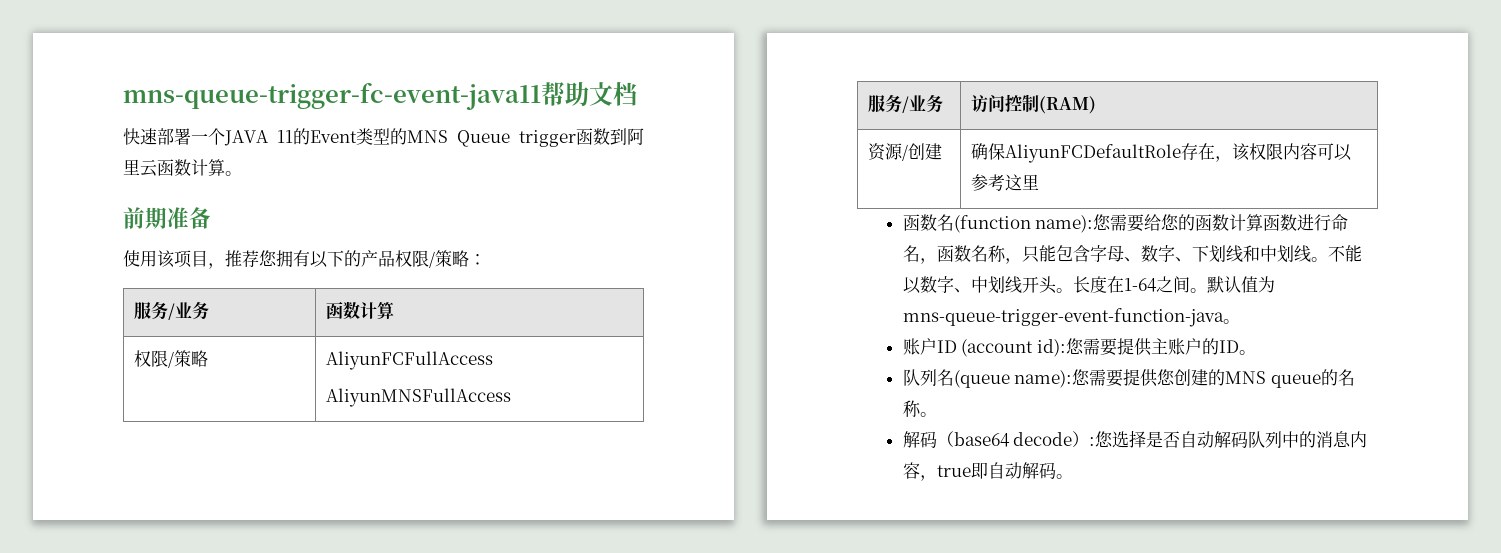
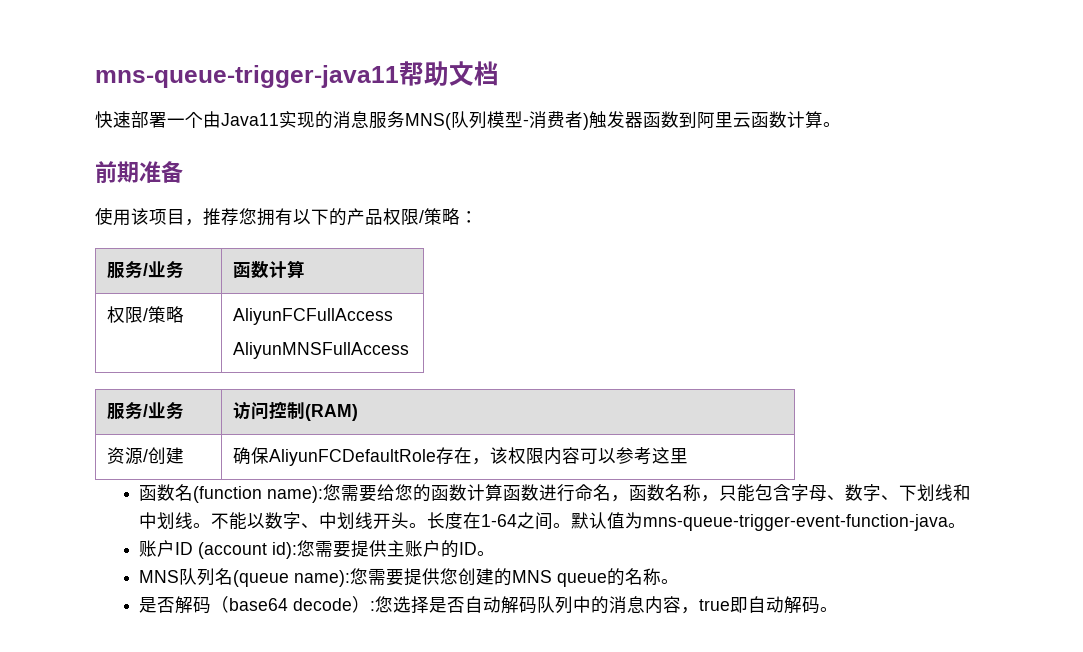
- mns-queue-trigger-fc-event-java11帮助文档
+ mns-queue-trigger-java11帮助文档
- 快速部署一个JAVA 11的Event类型的MNS Queue trigger函数到阿里云函数计算。
+ 快速部署一个由Java11实现的消息服务MNS(队列模型-消费者)触发器函数到阿里云函数计算。
- 队列名(queue name):您需要提供您创建的MNS queue的名称。
+ MNS队列名(queue name):您需要提供您创建的MNS queue的名称。
- 解码（base64 decode）:您选择是否自动解码队列中的消息内容，true即自动解码。
+ 是否解码（base64 decode）:您选择是否自动解码队列中的消息内容，true即自动解码。

